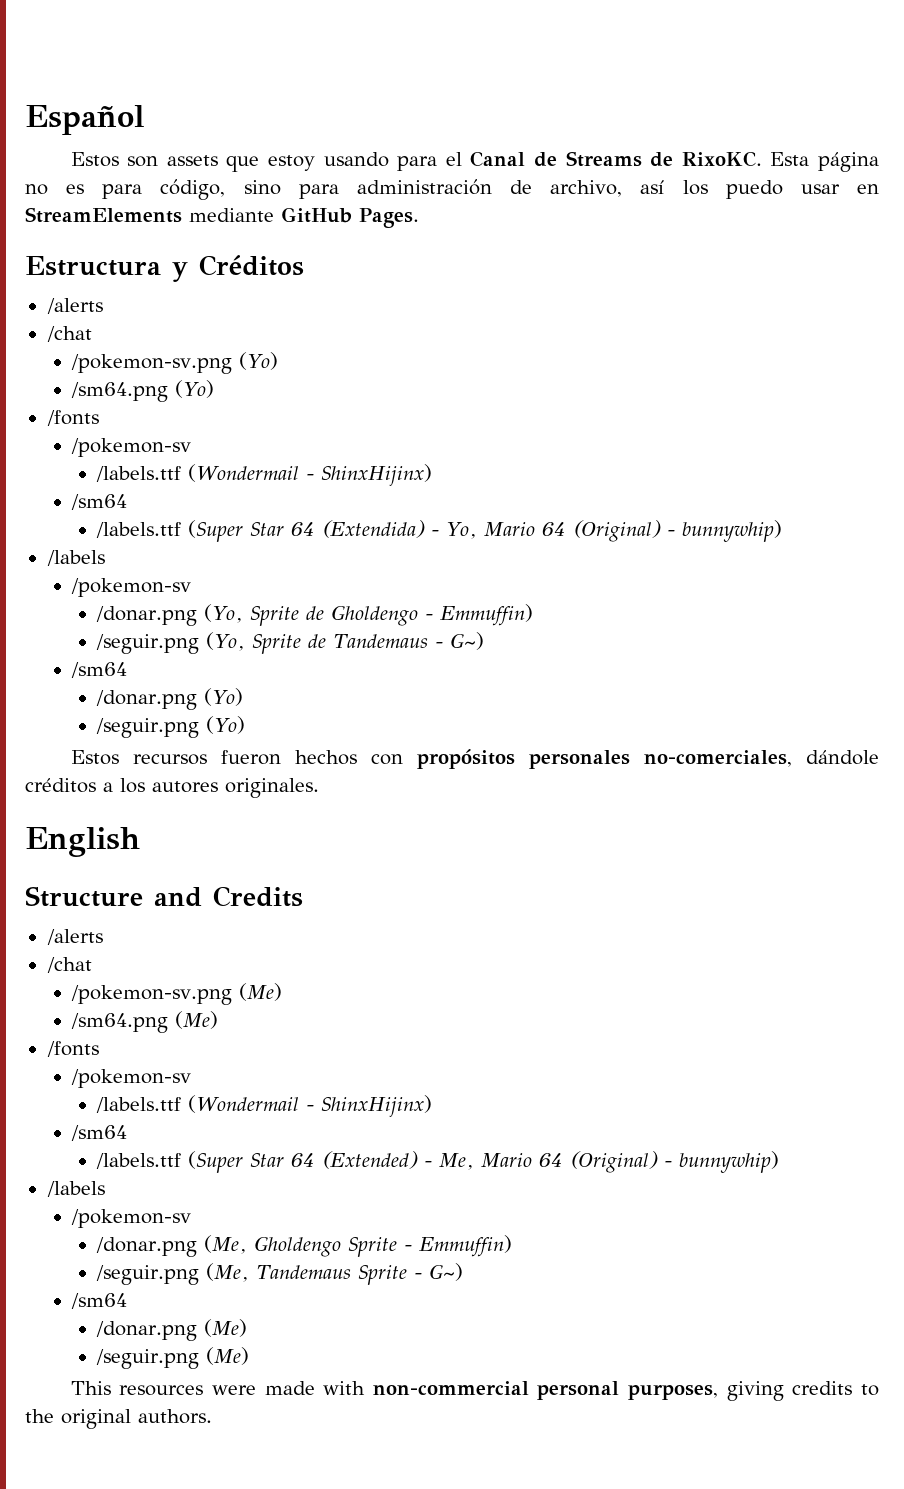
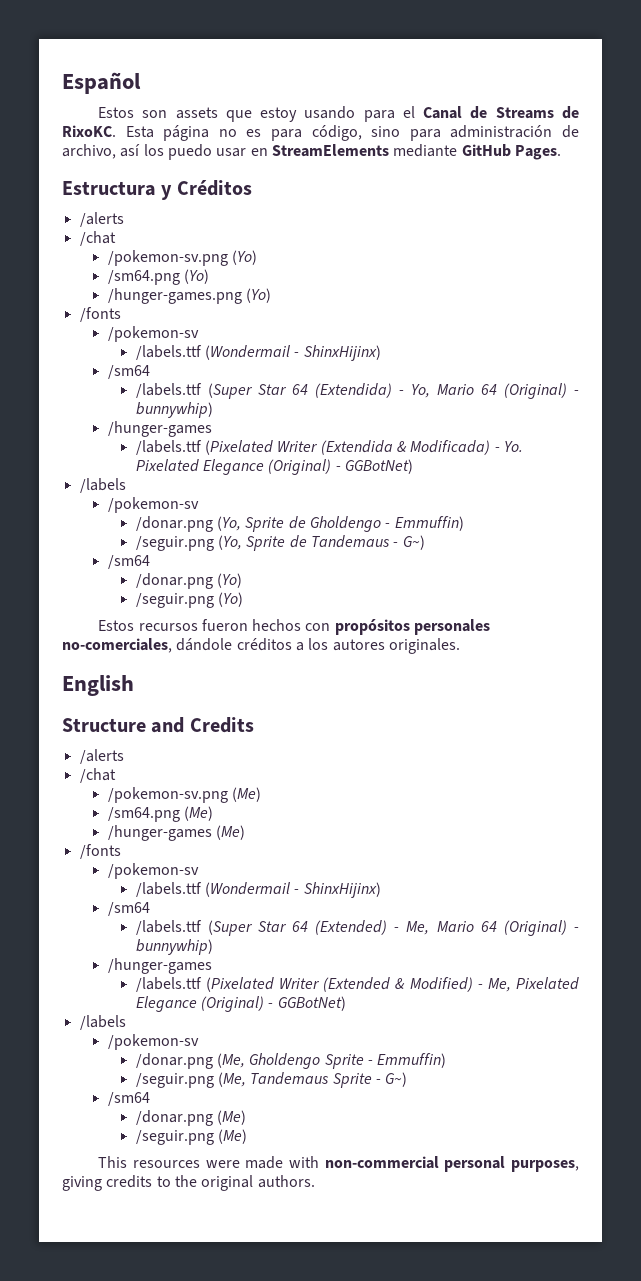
+ /hunger-games.png (Yo)
  /labels.ttf (Super Star 64 (Extendida) - Yo, Mario 64 (Original) - bunnywhip)
+ /hunger-games
+ /labels.ttf (Pixelated Writer (Extendida & Modificada) - Yo. Pixelated Elegance (Original) - GGBotNet)
+ /hunger-games (Me)
  /labels.ttf (Super Star 64 (Extended) - Me, Mario 64 (Original) - bunnywhip)
+ /hunger-games
+ /labels.ttf (Pixelated Writer (Extended & Modified) - Me, Pixelated Elegance (Original) - GGBotNet)

